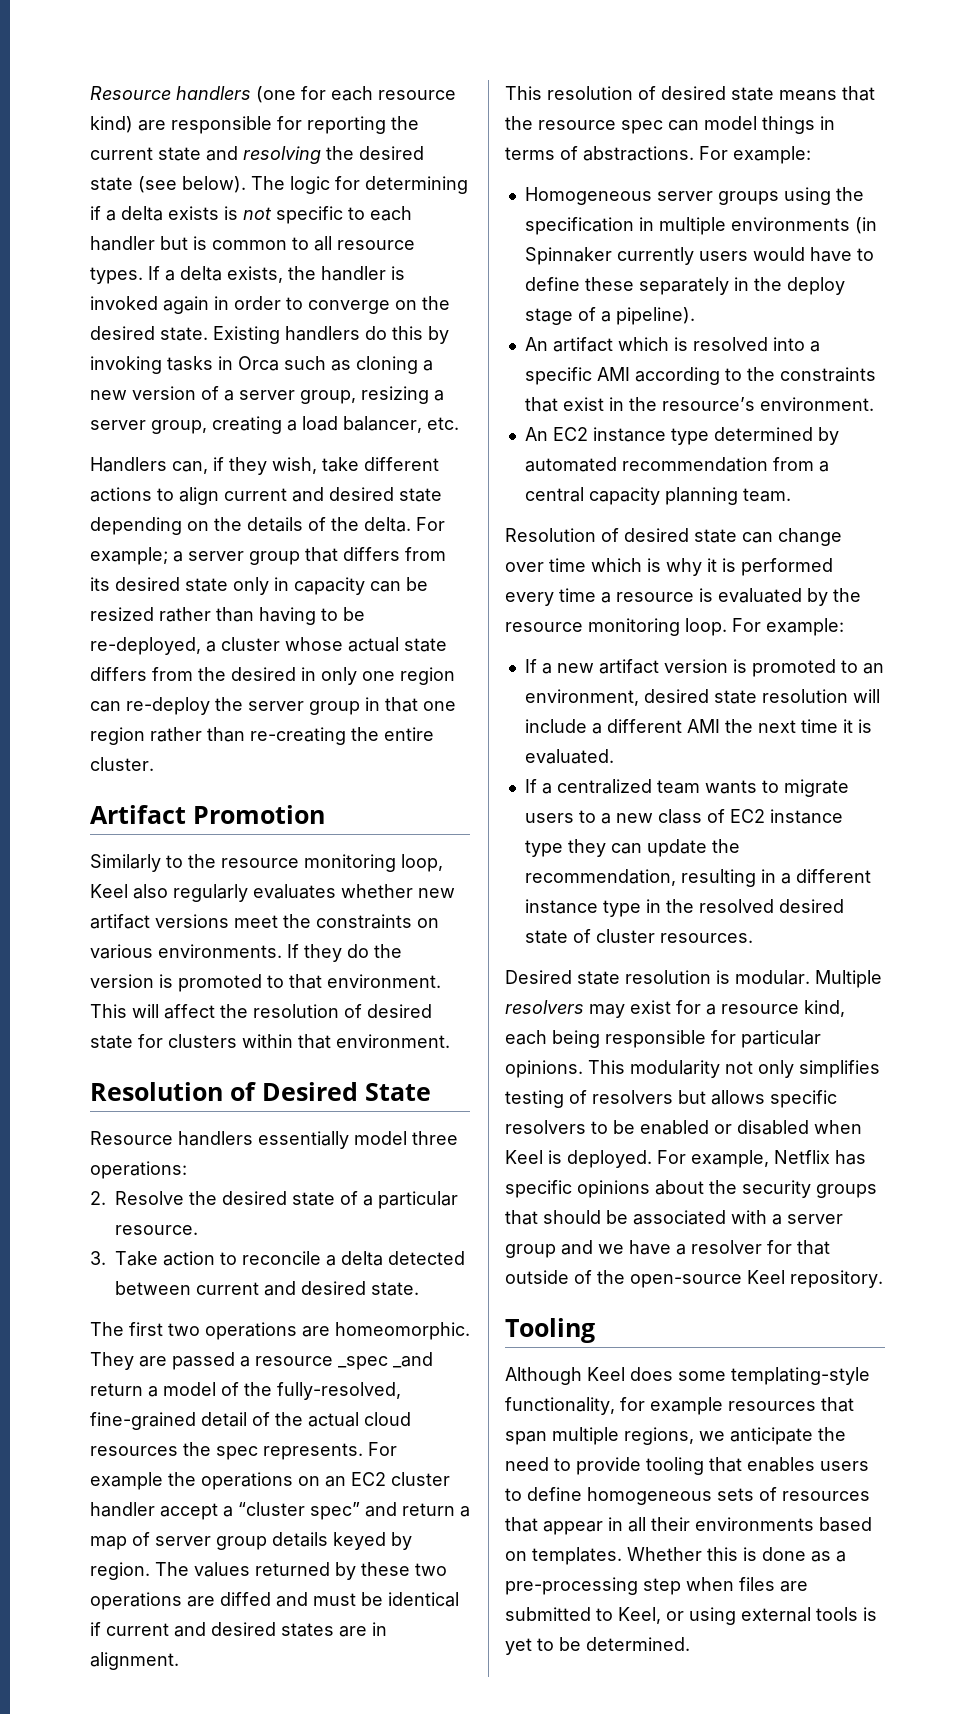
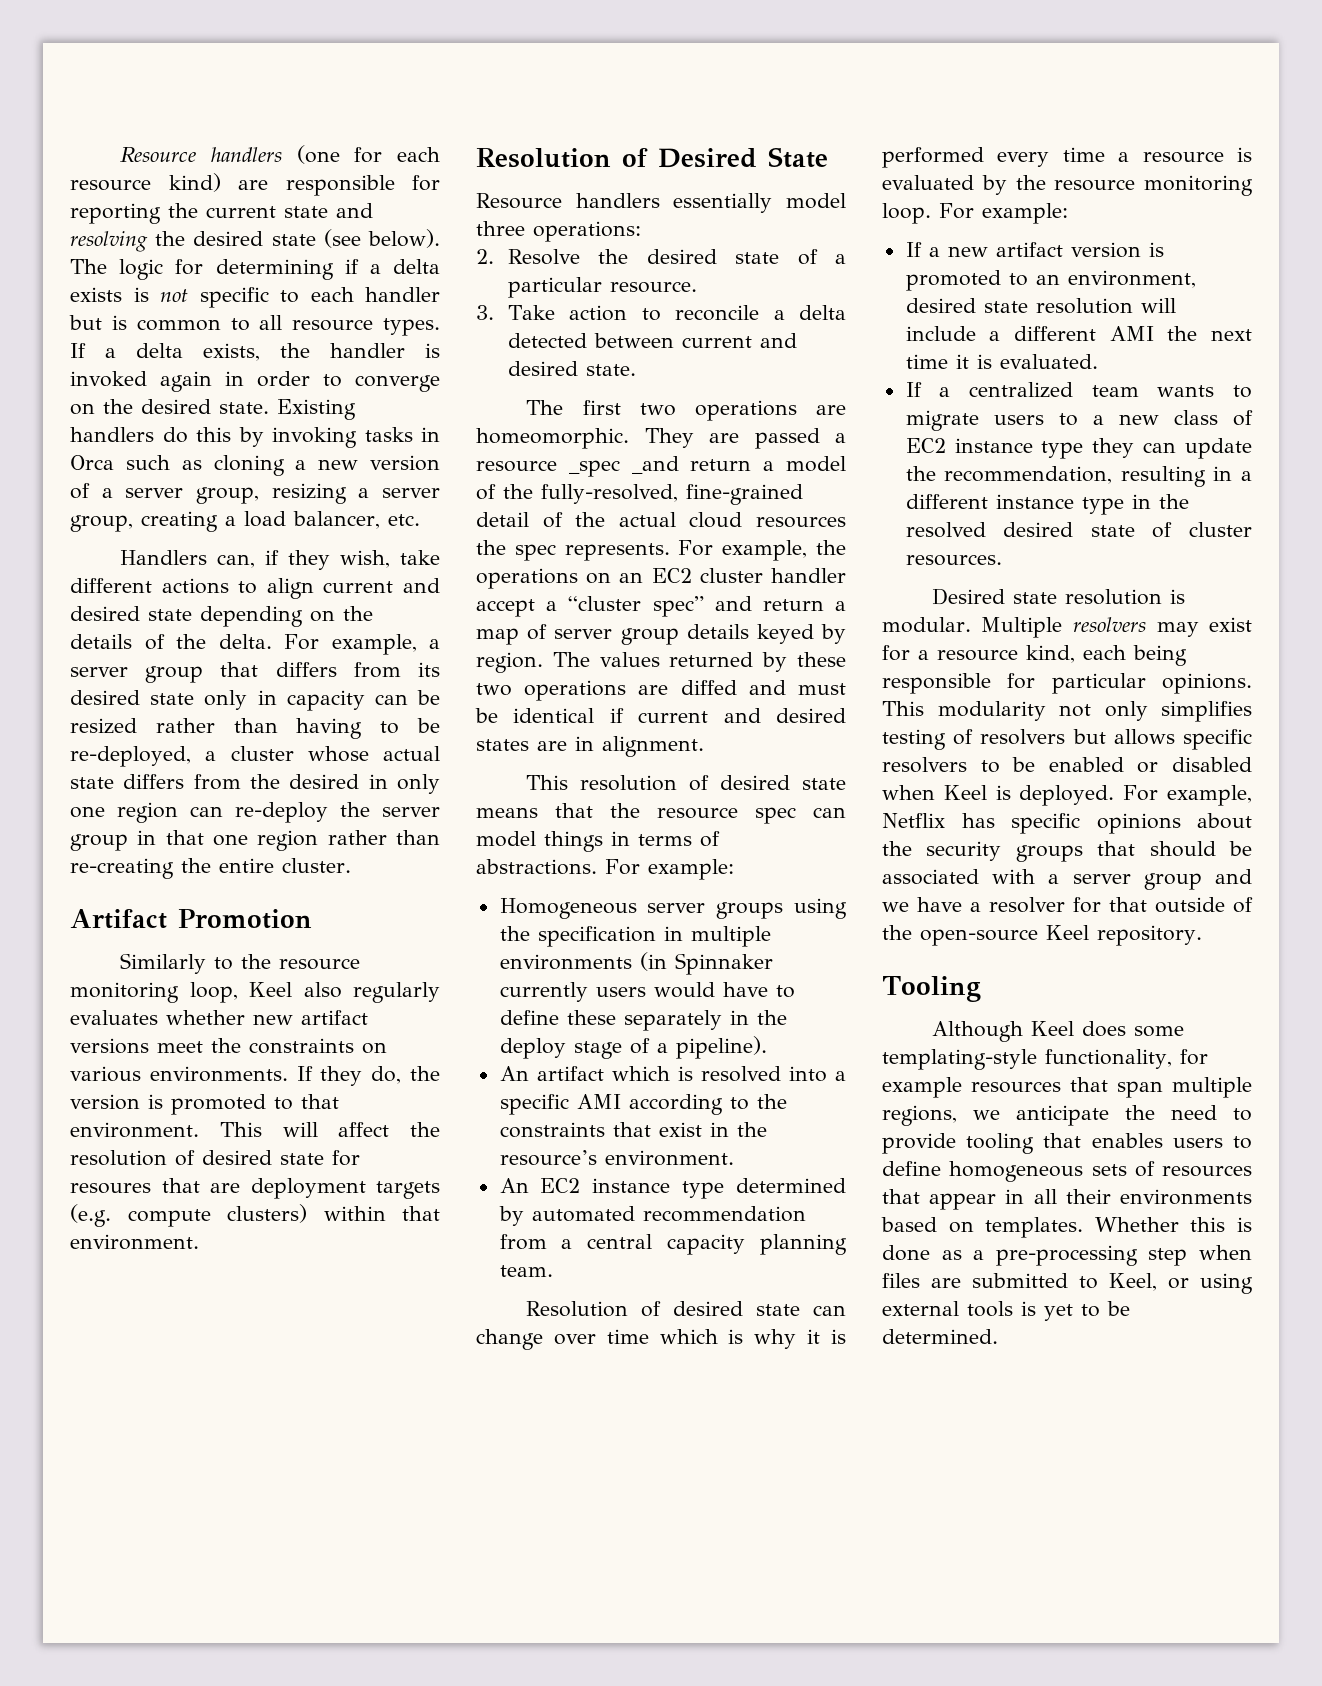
- For example; a server group that differs from its desired state only in capacity can be resized rather than having to be re-deployed, a cluster whose actual state differs from the desired in only one region can re-deploy the server group in that one region rather than re-creating the entire cluster.
+ For example, a server group that differs from its desired state only in capacity can be resized rather than having to be re-deployed, a cluster whose actual state differs from the desired in only one region can re-deploy the server group in that one region rather than re-creating the entire cluster.
- If they do the version is promoted to that environment.
+ If they do, the version is promoted to that environment.
- This will affect the resolution of desired state for clusters within that environment.
+ This will affect the resolution of desired state for resoures that are deployment targets (e.g. compute clusters) within that environment.
- For example the operations on an EC2 cluster handler accept a “cluster spec” and return a map of server group details keyed by region.
+ For example, the operations on an EC2 cluster handler accept a “cluster spec” and return a map of server group details keyed by region.

